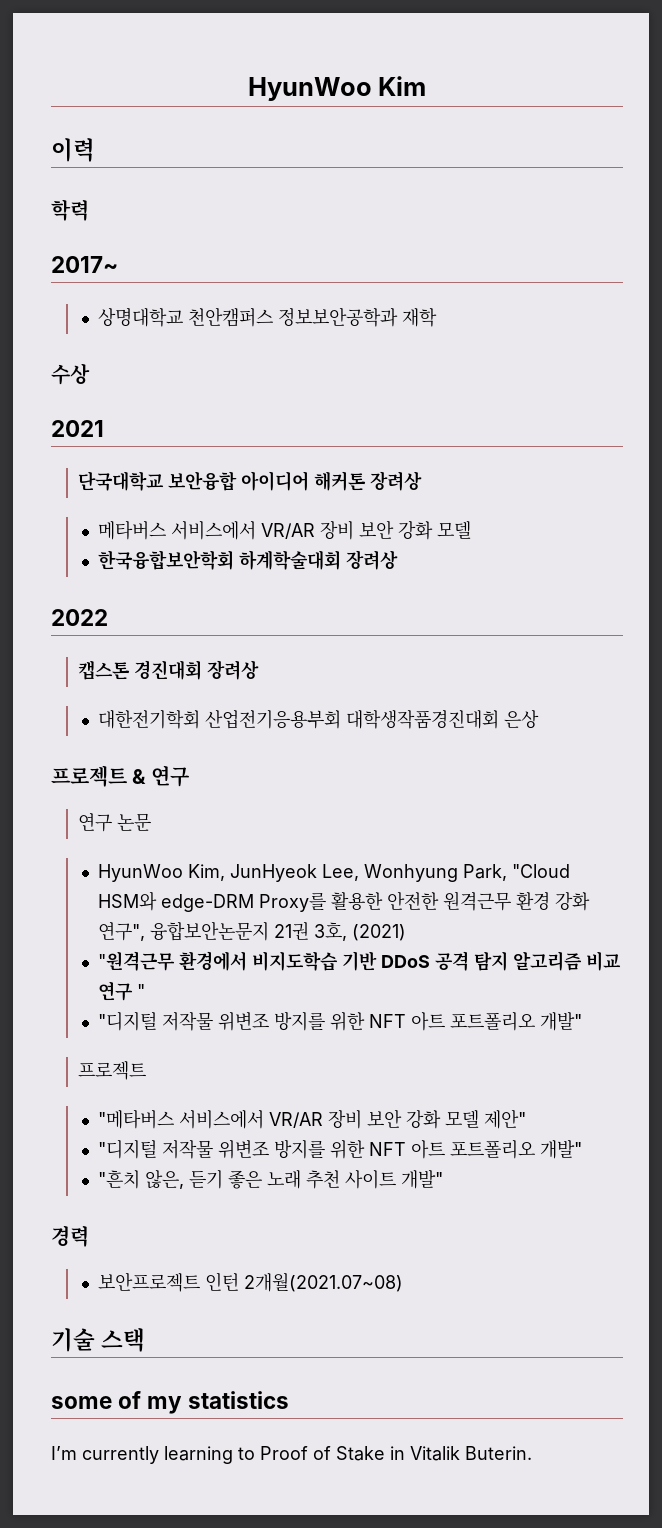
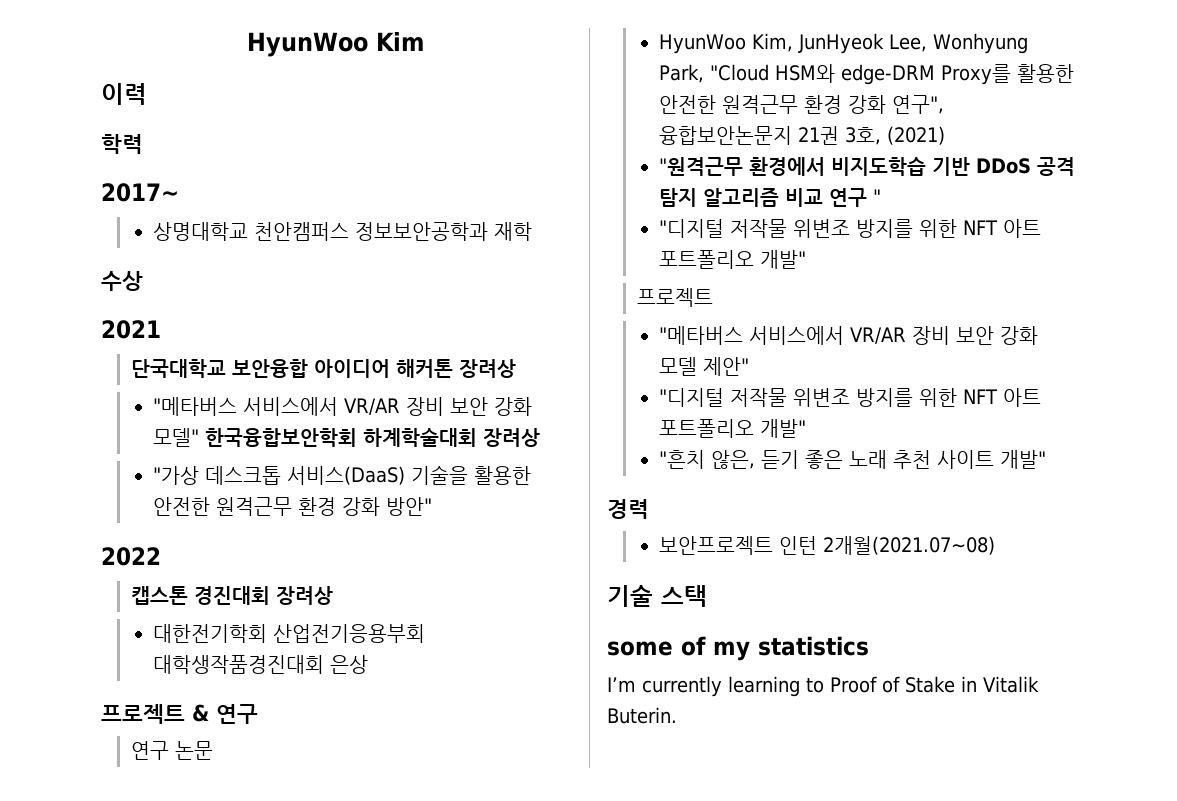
- 메타버스 서비스에서 VR/AR 장비 보안 강화 모델
- 한국융합보안학회 하계학술대회 장려상
+ "메타버스 서비스에서 VR/AR 장비 보안 강화 모델" 한국융합보안학회 하계학술대회 장려상
+ "가상 데스크톱 서비스(DaaS) 기술을 활용한 안전한 원격근무 환경 강화 방안"

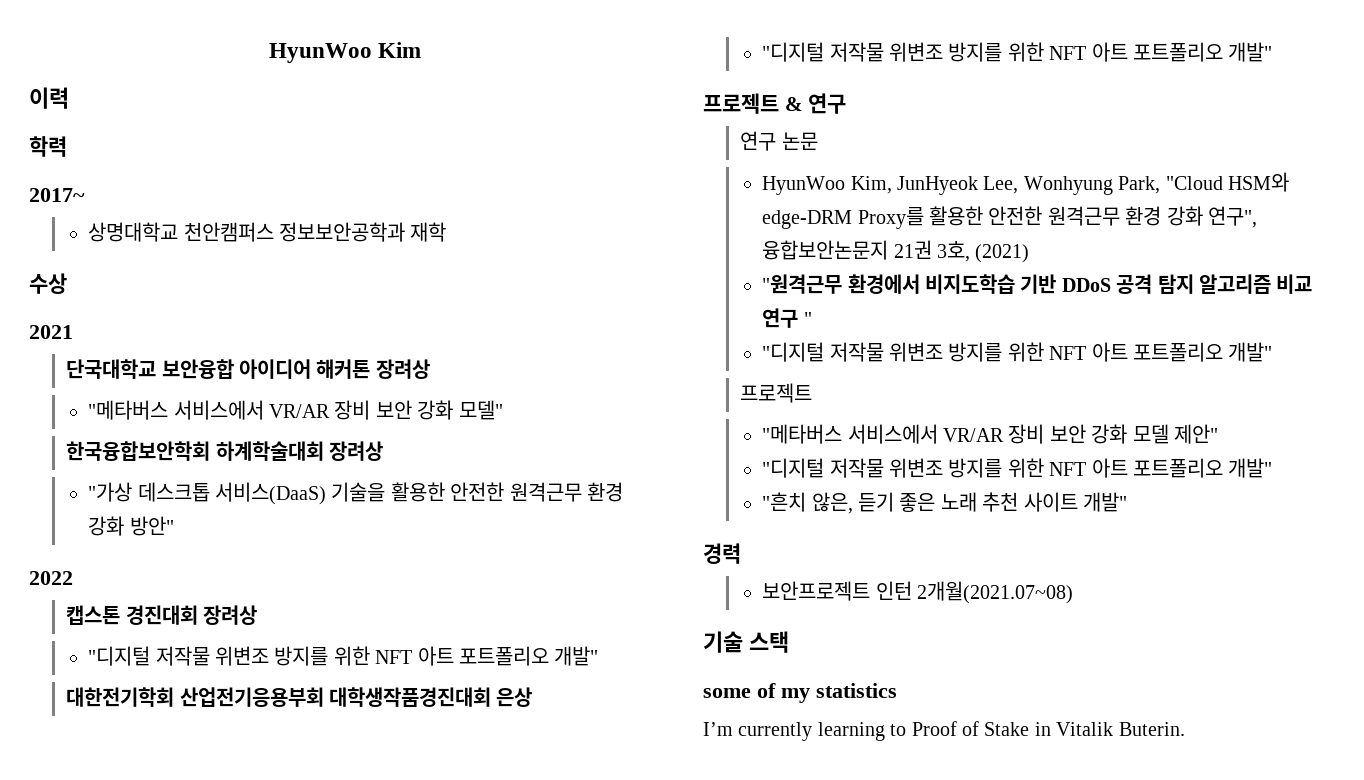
- "메타버스 서비스에서 VR/AR 장비 보안 강화 모델" 한국융합보안학회 하계학술대회 장려상
+ "메타버스 서비스에서 VR/AR 장비 보안 강화 모델"
+ 한국융합보안학회 하계학술대회 장려상
  캡스톤 경진대회 장려상
+ "디지털 저작물 위변조 방지를 위한 NFT 아트 포트폴리오 개발"
  대한전기학회 산업전기응용부회 대학생작품경진대회 은상
+ "디지털 저작물 위변조 방지를 위한 NFT 아트 포트폴리오 개발"

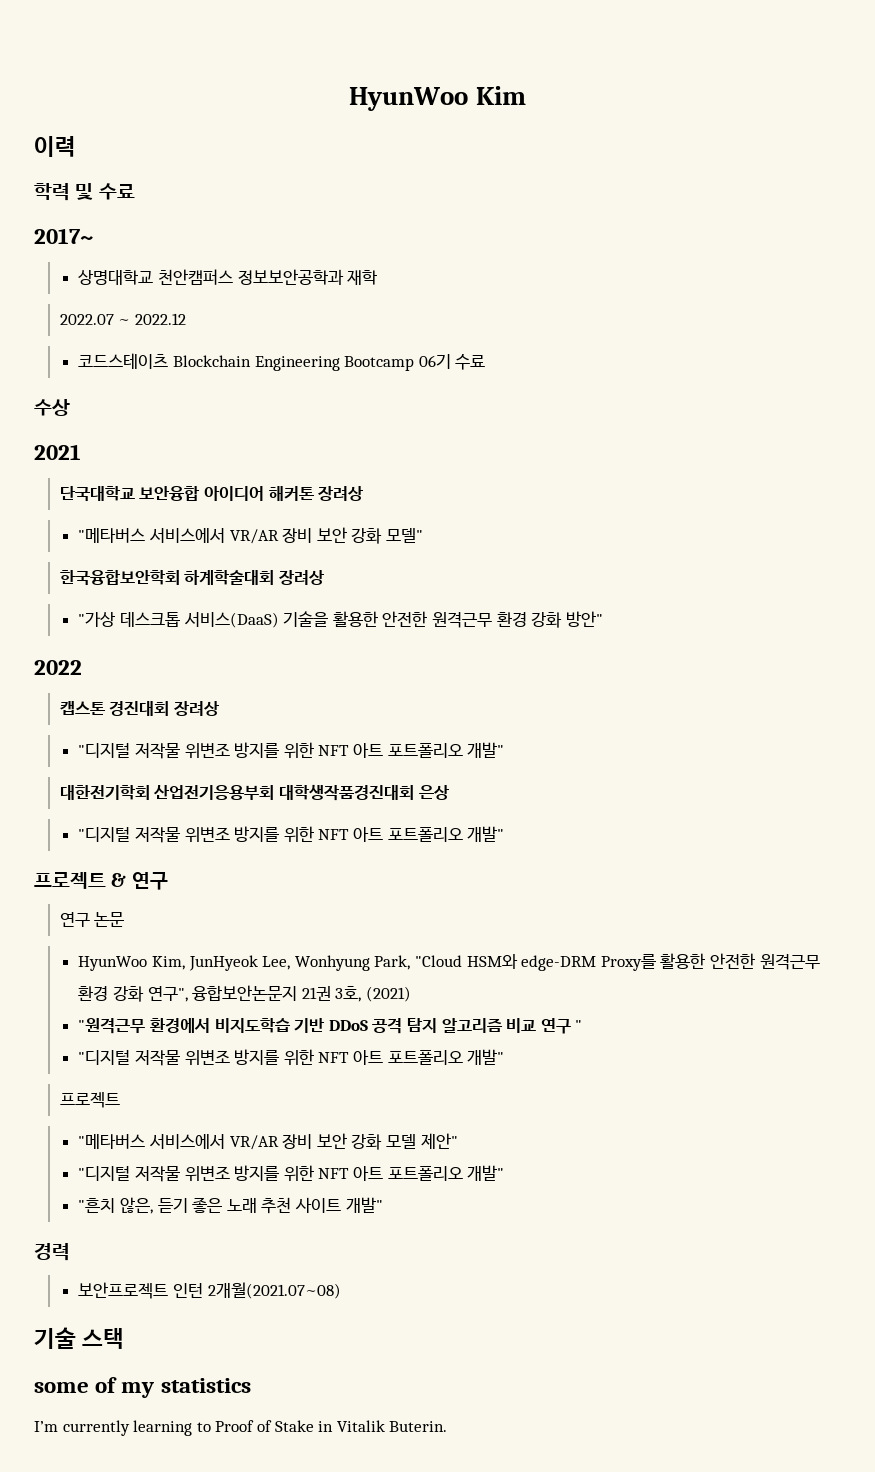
- 학력
+ 학력 및 수료
+ 2022.07 ~ 2022.12
+ 코드스테이츠 Blockchain Engineering Bootcamp 06기 수료

